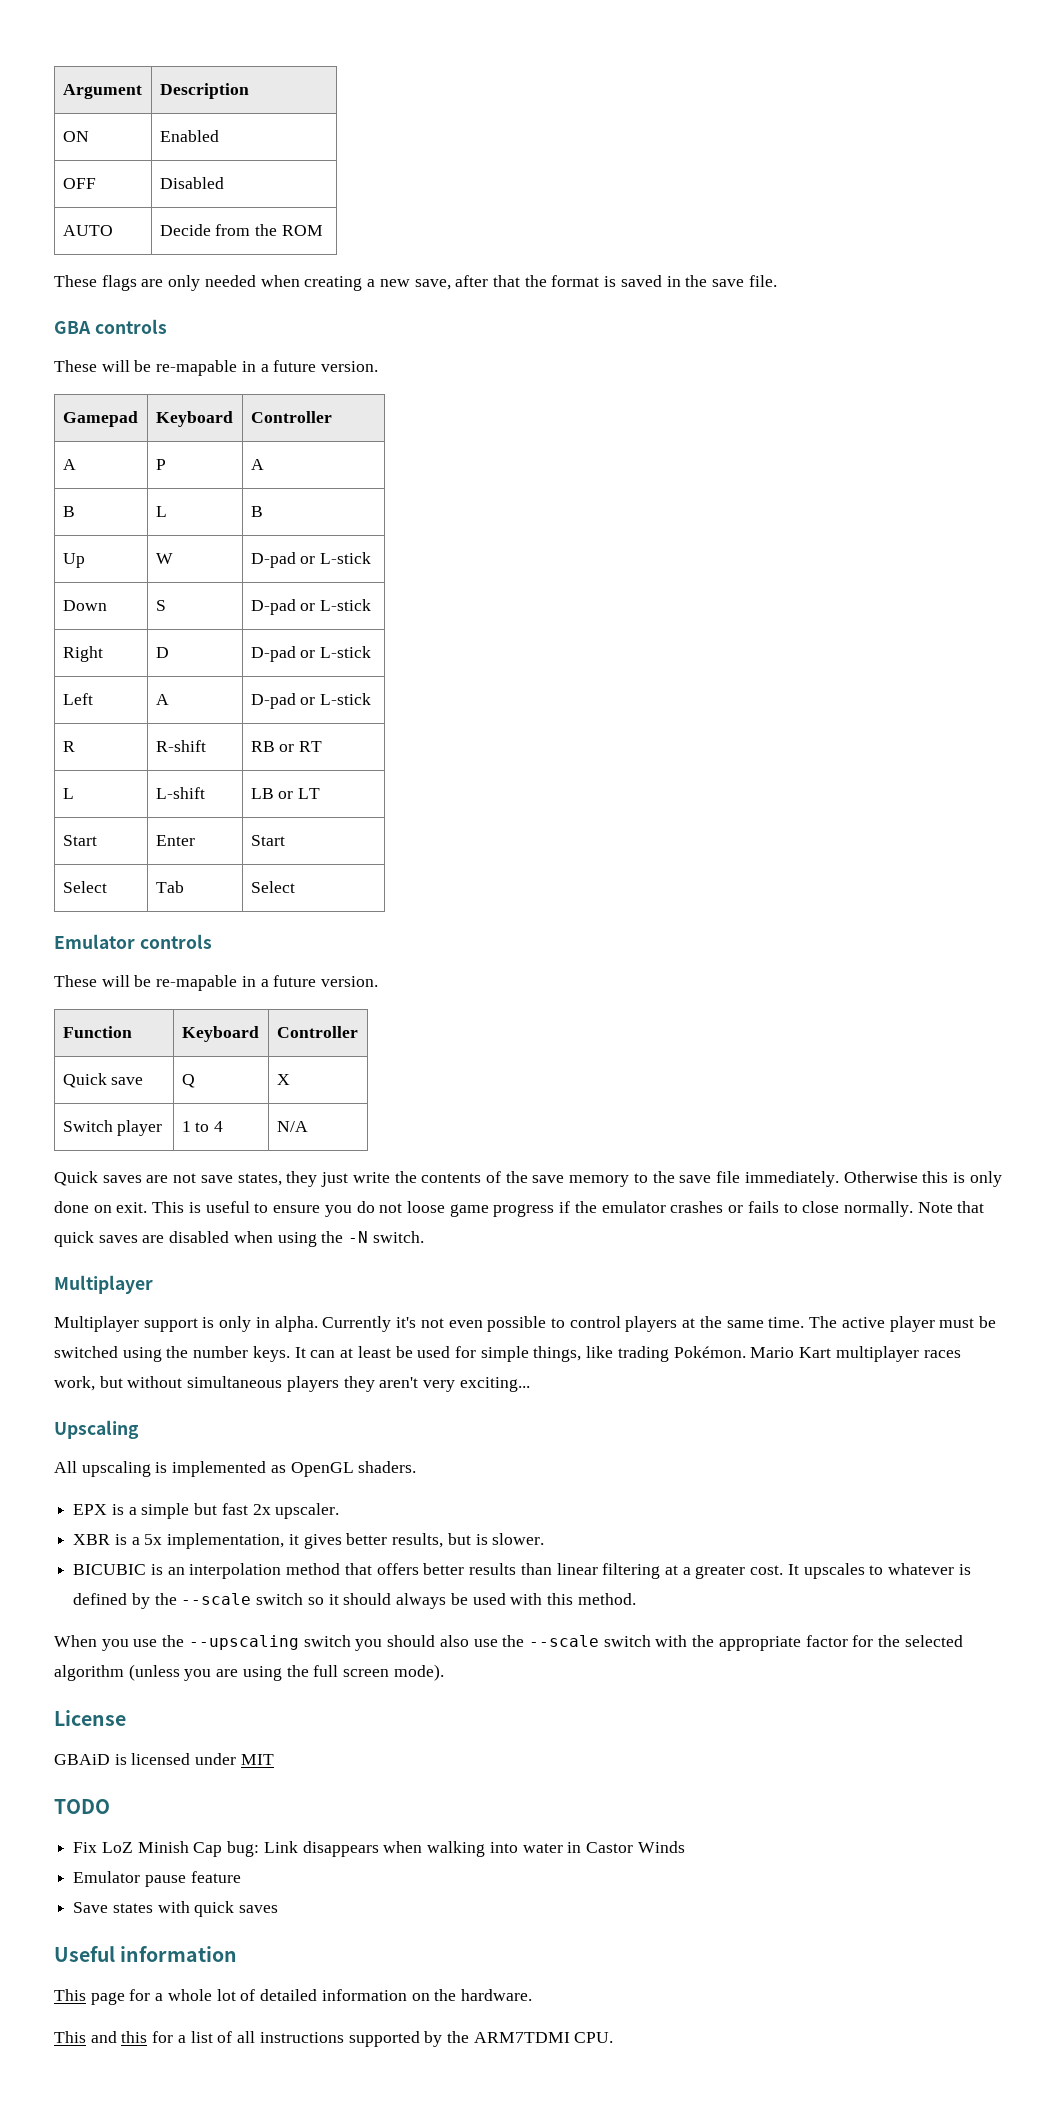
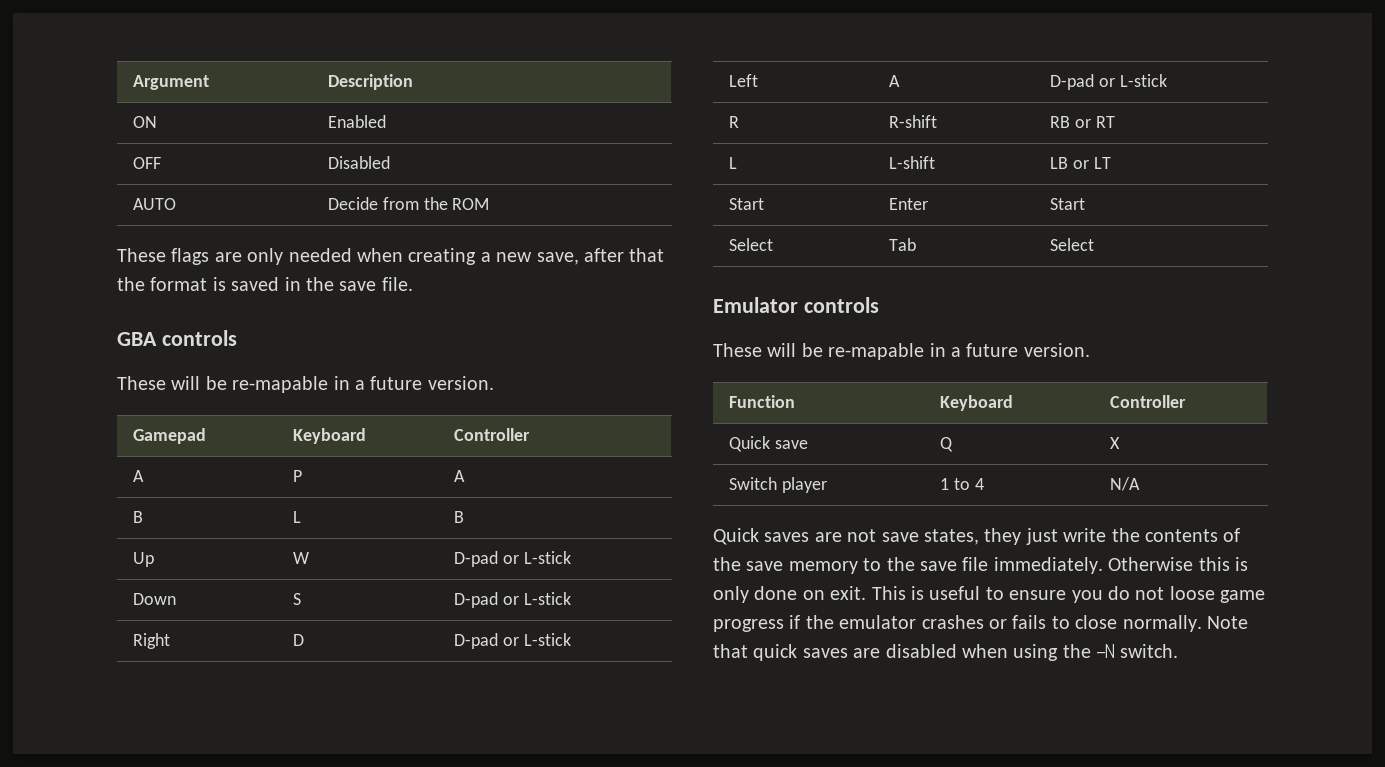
  Note that quick saves are disabled when using the -N switch.
- Multiplayer
- Multiplayer support is only in alpha. Currently it's not even possible to control players at the same time. The active player must be switched using the number keys. It can at least be used for simple things, like trading Pokémon. Mario Kart multiplayer races work, but without simultaneous players they aren't very exciting...
- Upscaling
- All upscaling is implemented as OpenGL shaders.
- EPX is a simple but fast 2x upscaler.
- XBR is a 5x implementation, it gives better results, but is slower.
- BICUBIC is an interpolation method that offers better results than linear filtering at a greater cost. It upscales to whatever is defined by the --scale switch so it should always be used with this method.
- When you use the --upscaling switch you should also use the --scale switch with the appropriate factor for the selected algorithm (unless you are using the full screen mode).
- License
- GBAiD is licensed under MIT
- TODO
- Fix LoZ Minish Cap bug: Link disappears when walking into water in Castor Winds
- Emulator pause feature
- Save states with quick saves
- Useful information
- This page for a whole lot of detailed information on the hardware.
- This and this for a list of all instructions supported by the ARM7TDMI CPU.

